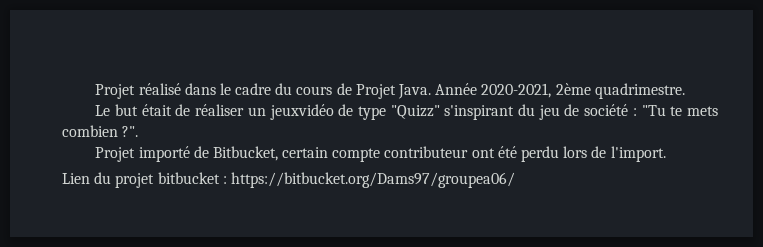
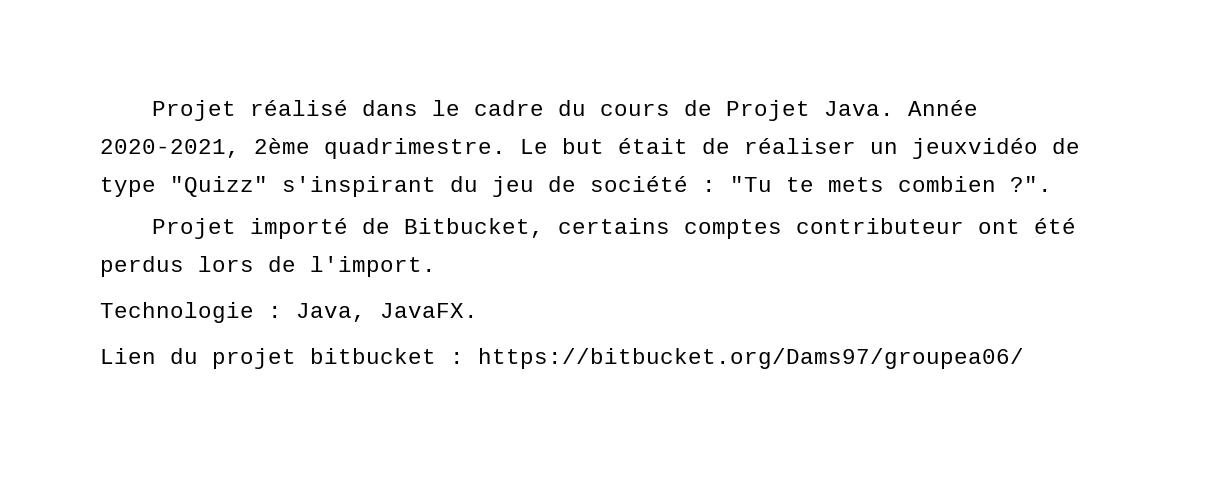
- Année 2020-2021, 2ème quadrimestre.
- Le but était de réaliser un jeuxvidéo de type "Quizz" s'inspirant du jeu de société : "Tu te mets combien ?".
+ Année 2020-2021, 2ème quadrimestre. Le but était de réaliser un jeuxvidéo de type "Quizz" s'inspirant du jeu de société : "Tu te mets combien ?".
- Projet importé de Bitbucket, certain compte contributeur ont été perdu lors de l'import.
+ Projet importé de Bitbucket, certains comptes contributeur ont été perdus lors de l'import.
+ Technologie : Java, JavaFX.

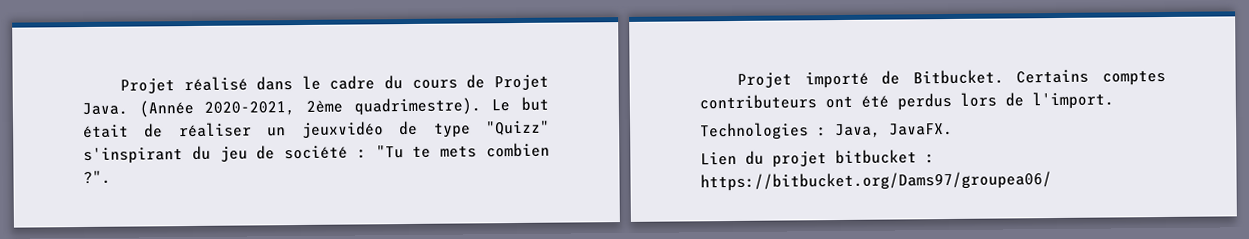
- Année 2020-2021, 2ème quadrimestre.
+ (Année 2020-2021, 2ème quadrimestre).
- Projet importé de Bitbucket, certains comptes contributeur ont été perdus lors de l'import.
+ Projet importé de Bitbucket. Certains comptes contributeurs ont été perdus lors de l'import.
- Technologie : Java, JavaFX.
+ Technologies : Java, JavaFX.

